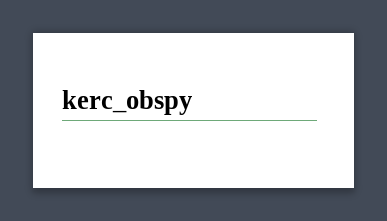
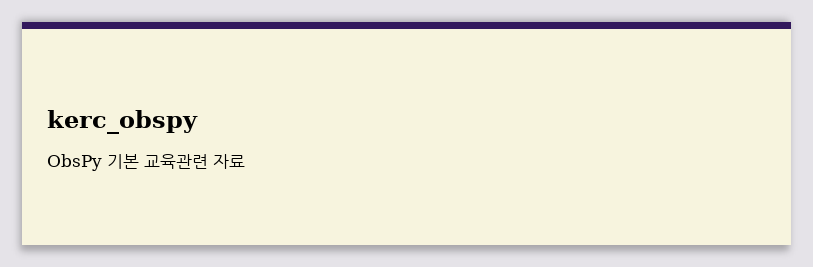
+ ObsPy 기본 교육관련 자료

